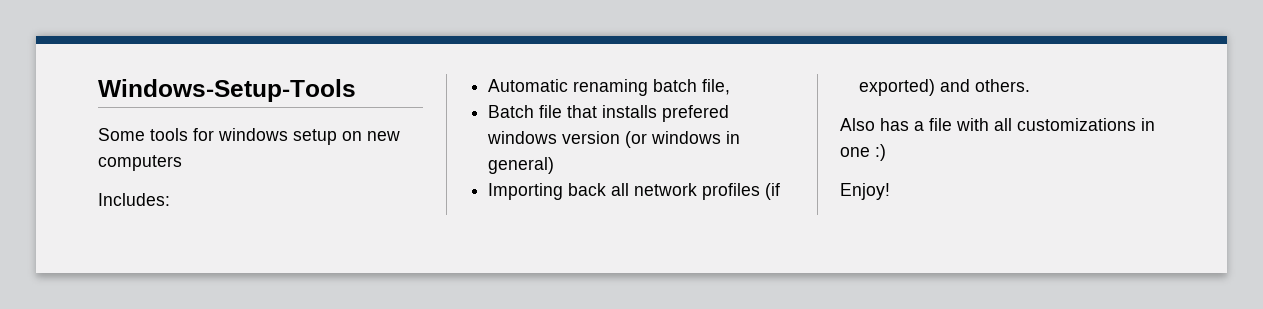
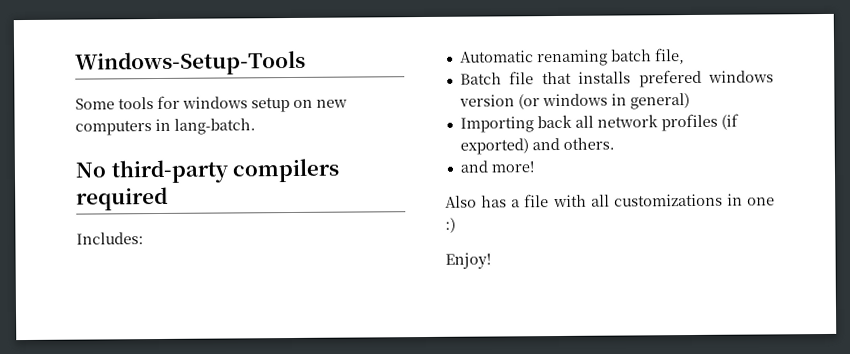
- Some tools for windows setup on new computers
+ Some tools for windows setup on new computers in lang-batch.
+ No third-party compilers required
+ and more!

